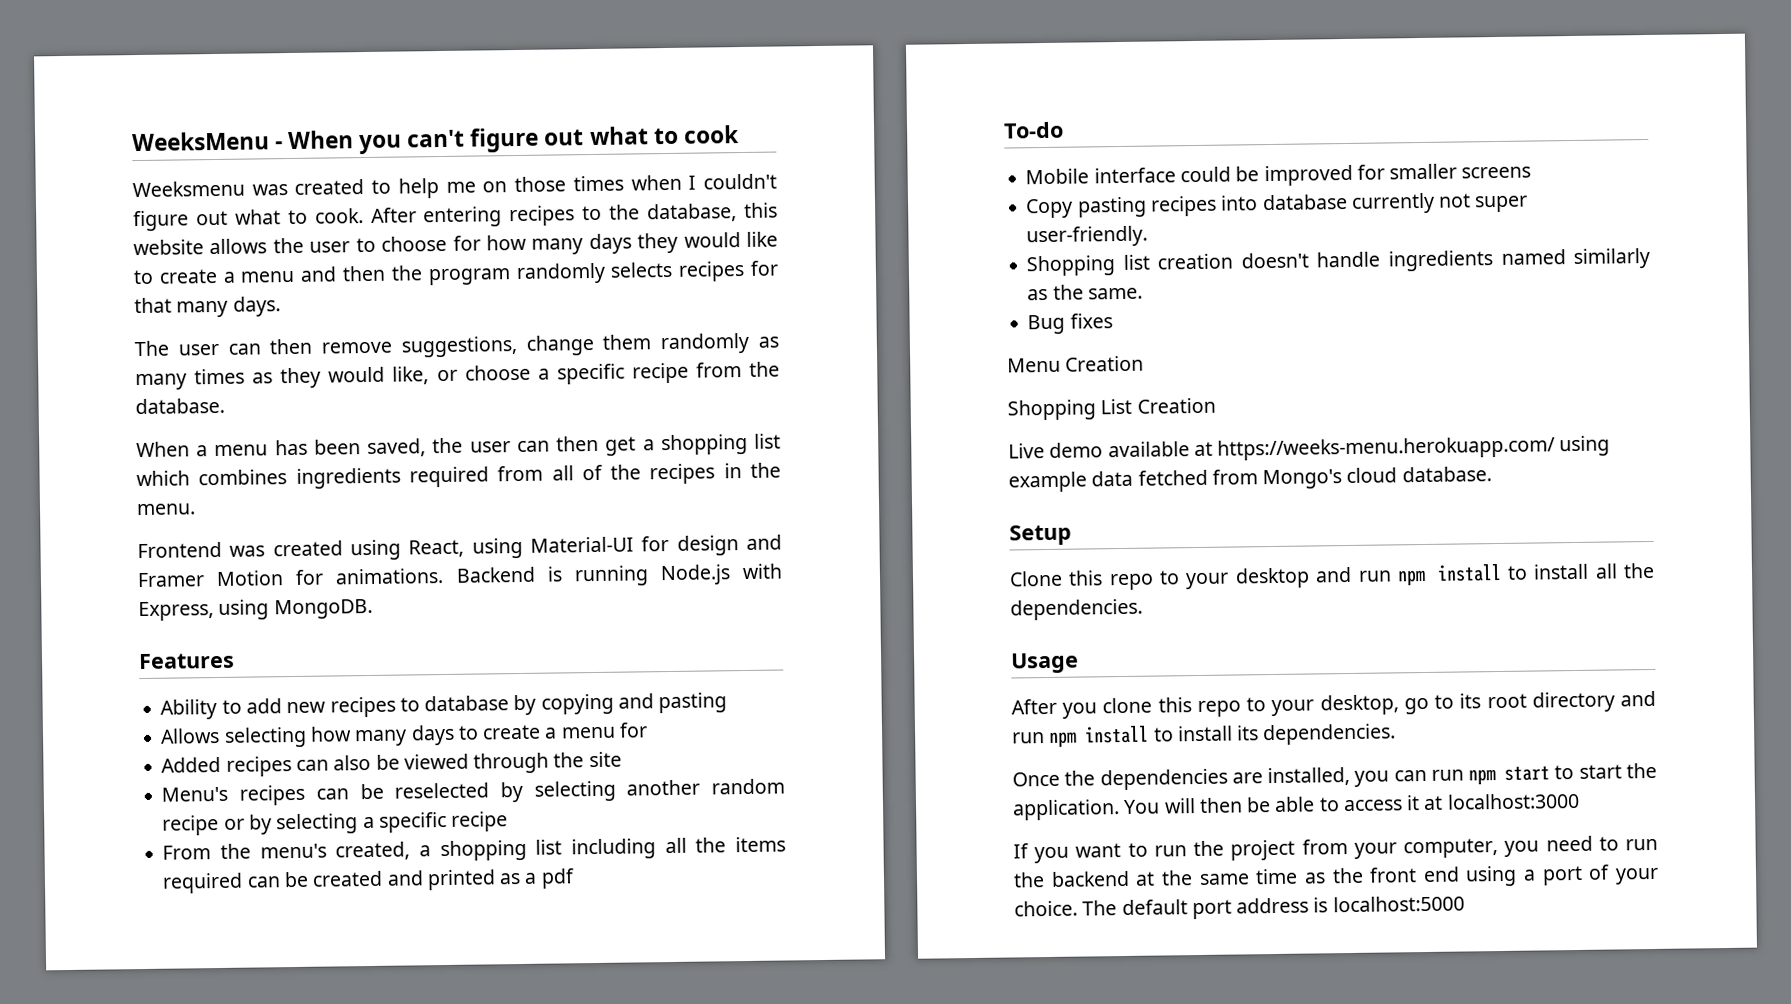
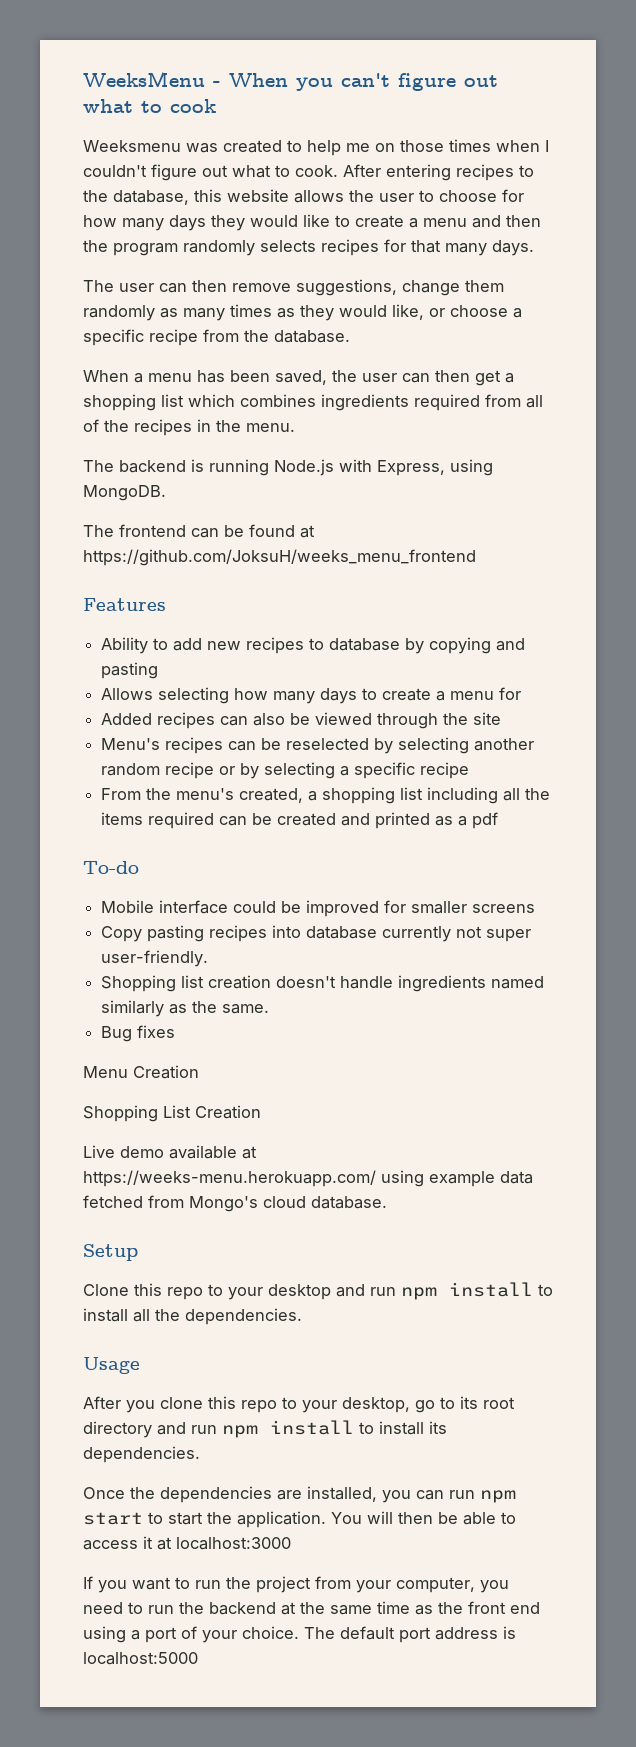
- Frontend was created using React, using Material-UI for design and Framer Motion for animations. Backend is running Node.js with Express, using MongoDB.
+ The backend is running Node.js with Express, using MongoDB.
+ The frontend can be found at https://github.com/JoksuH/weeks_menu_frontend

